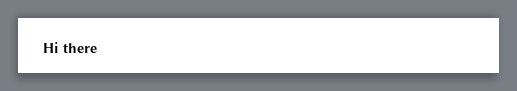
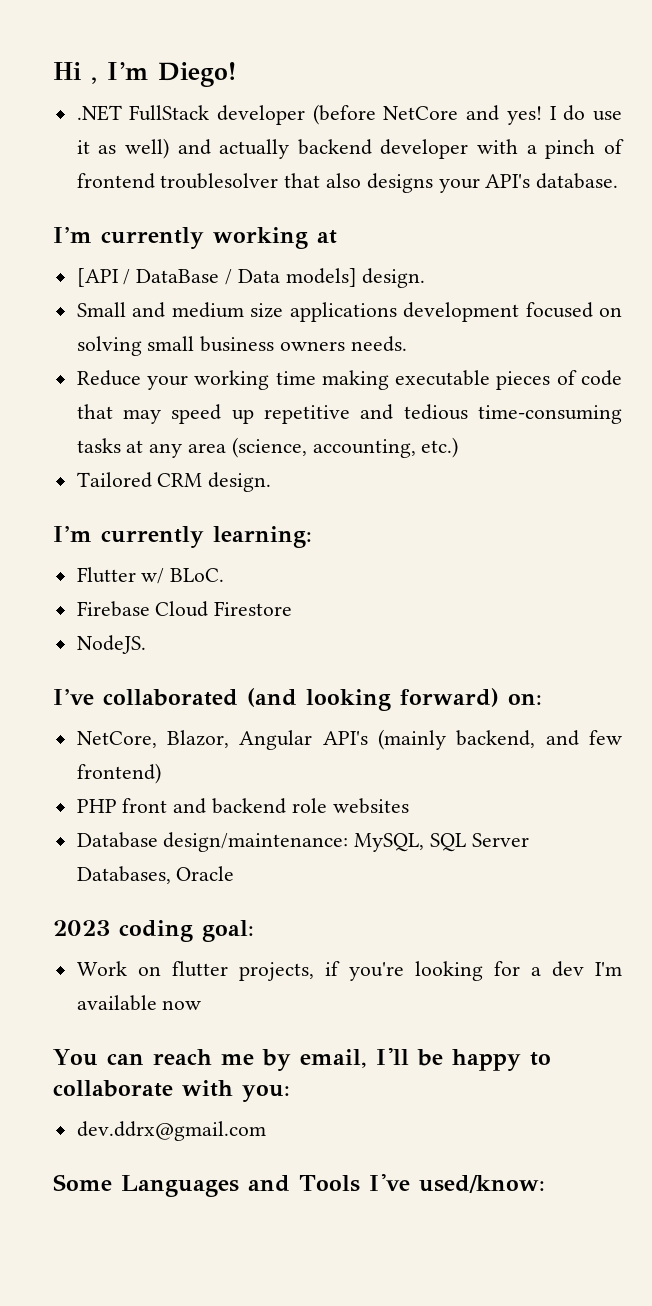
- Hi there
+ Hi , I’m Diego!
+ .NET FullStack developer (before NetCore and yes! I do use it as well) and actually backend developer with a pinch of frontend troublesolver that also designs your API's database.
+ I’m currently working at
+ [API / DataBase / Data models] design.
+ Small and medium size applications development focused on solving small business owners needs.
+ Reduce your working time making executable pieces of code that may speed up repetitive and tedious time-consuming tasks at any area (science, accounting, etc.)
+ Tailored CRM design.
+ I’m currently learning:
+ Flutter w/ BLoC.
+ Firebase Cloud Firestore
+ NodeJS.
+ I’ve collaborated (and looking forward) on:
+ NetCore, Blazor, Angular API's (mainly backend, and few frontend)
+ PHP front and backend role websites
+ Database design/maintenance: MySQL, SQL Server Databases, Oracle
+ 2023 coding goal:
+ Work on flutter projects, if you're looking for a dev I'm available now
+ You can reach me by email, I'll be happy to collaborate with you:
+ dev.ddrx@gmail.com
+ Some Languages and Tools I've used/know:

